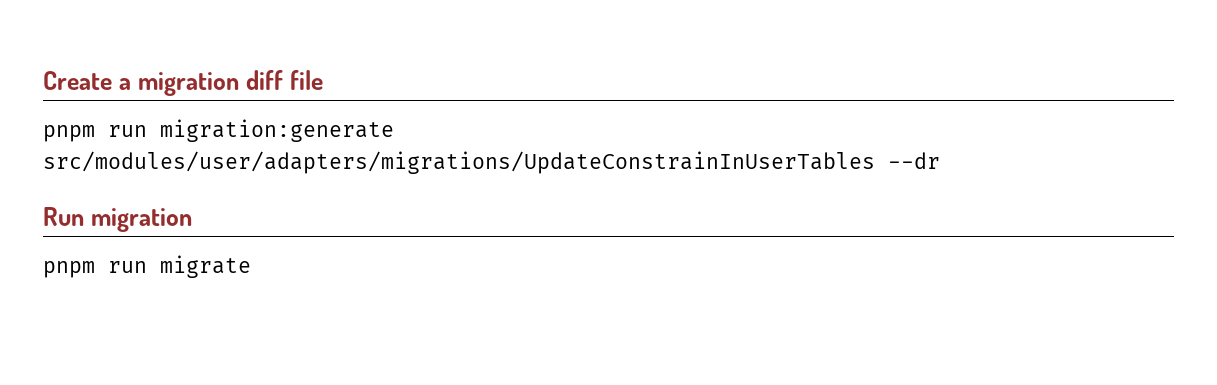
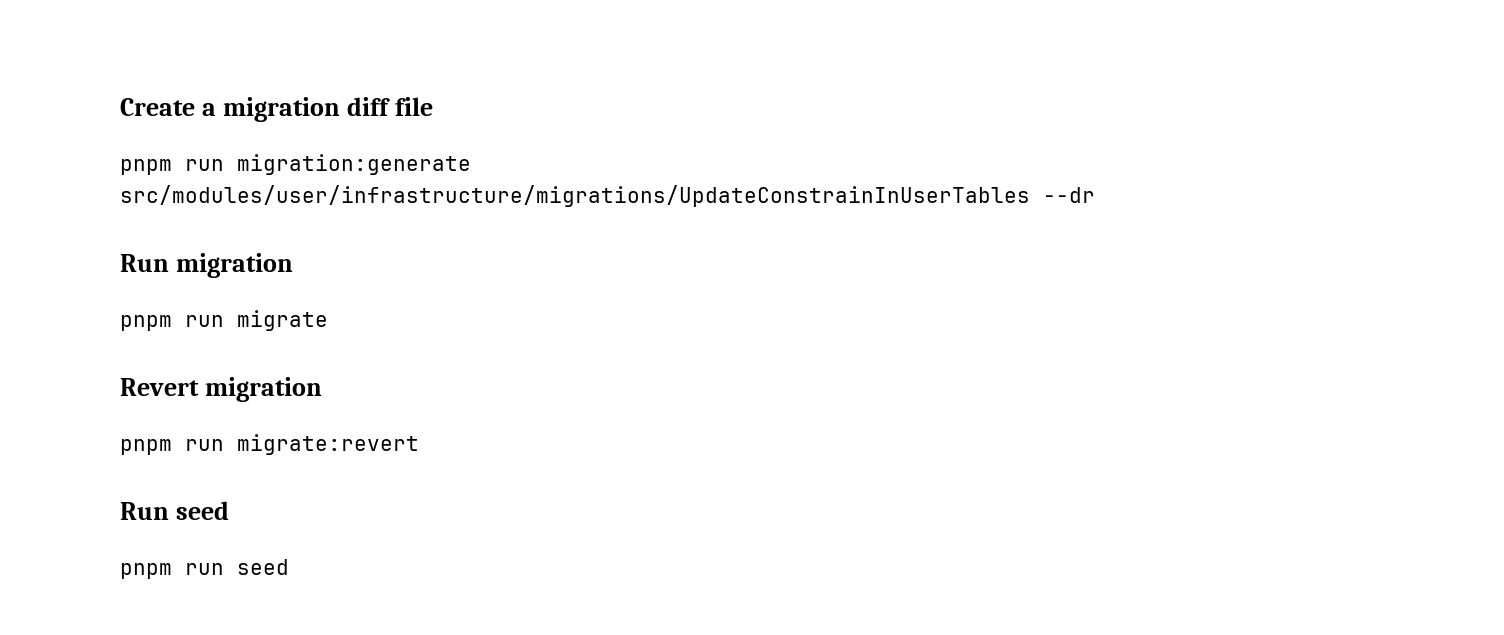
- pnpm run migration:generate src/modules/user/adapters/migrations/UpdateConstrainInUserTables --dr
+ pnpm run migration:generate src/modules/user/infrastructure/migrations/UpdateConstrainInUserTables --dr
+ Revert migration
+ pnpm run migrate:revert
+ Run seed
+ pnpm run seed

